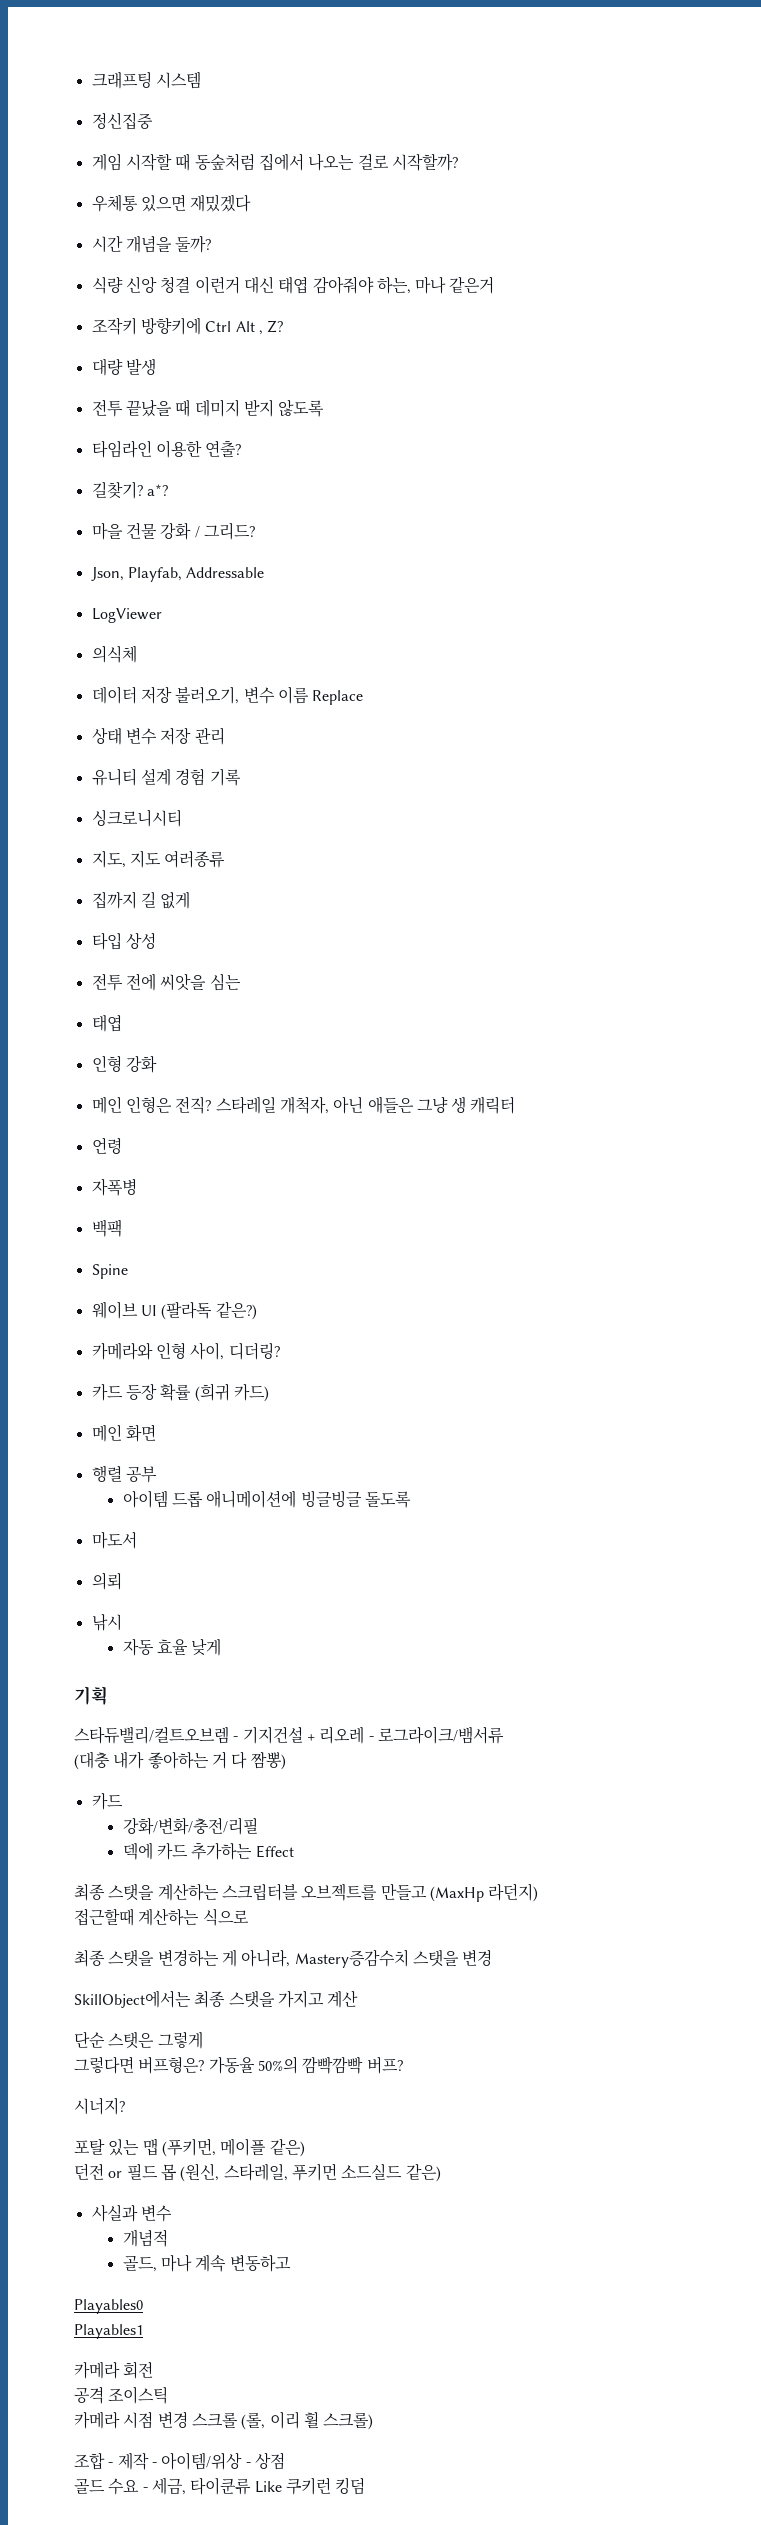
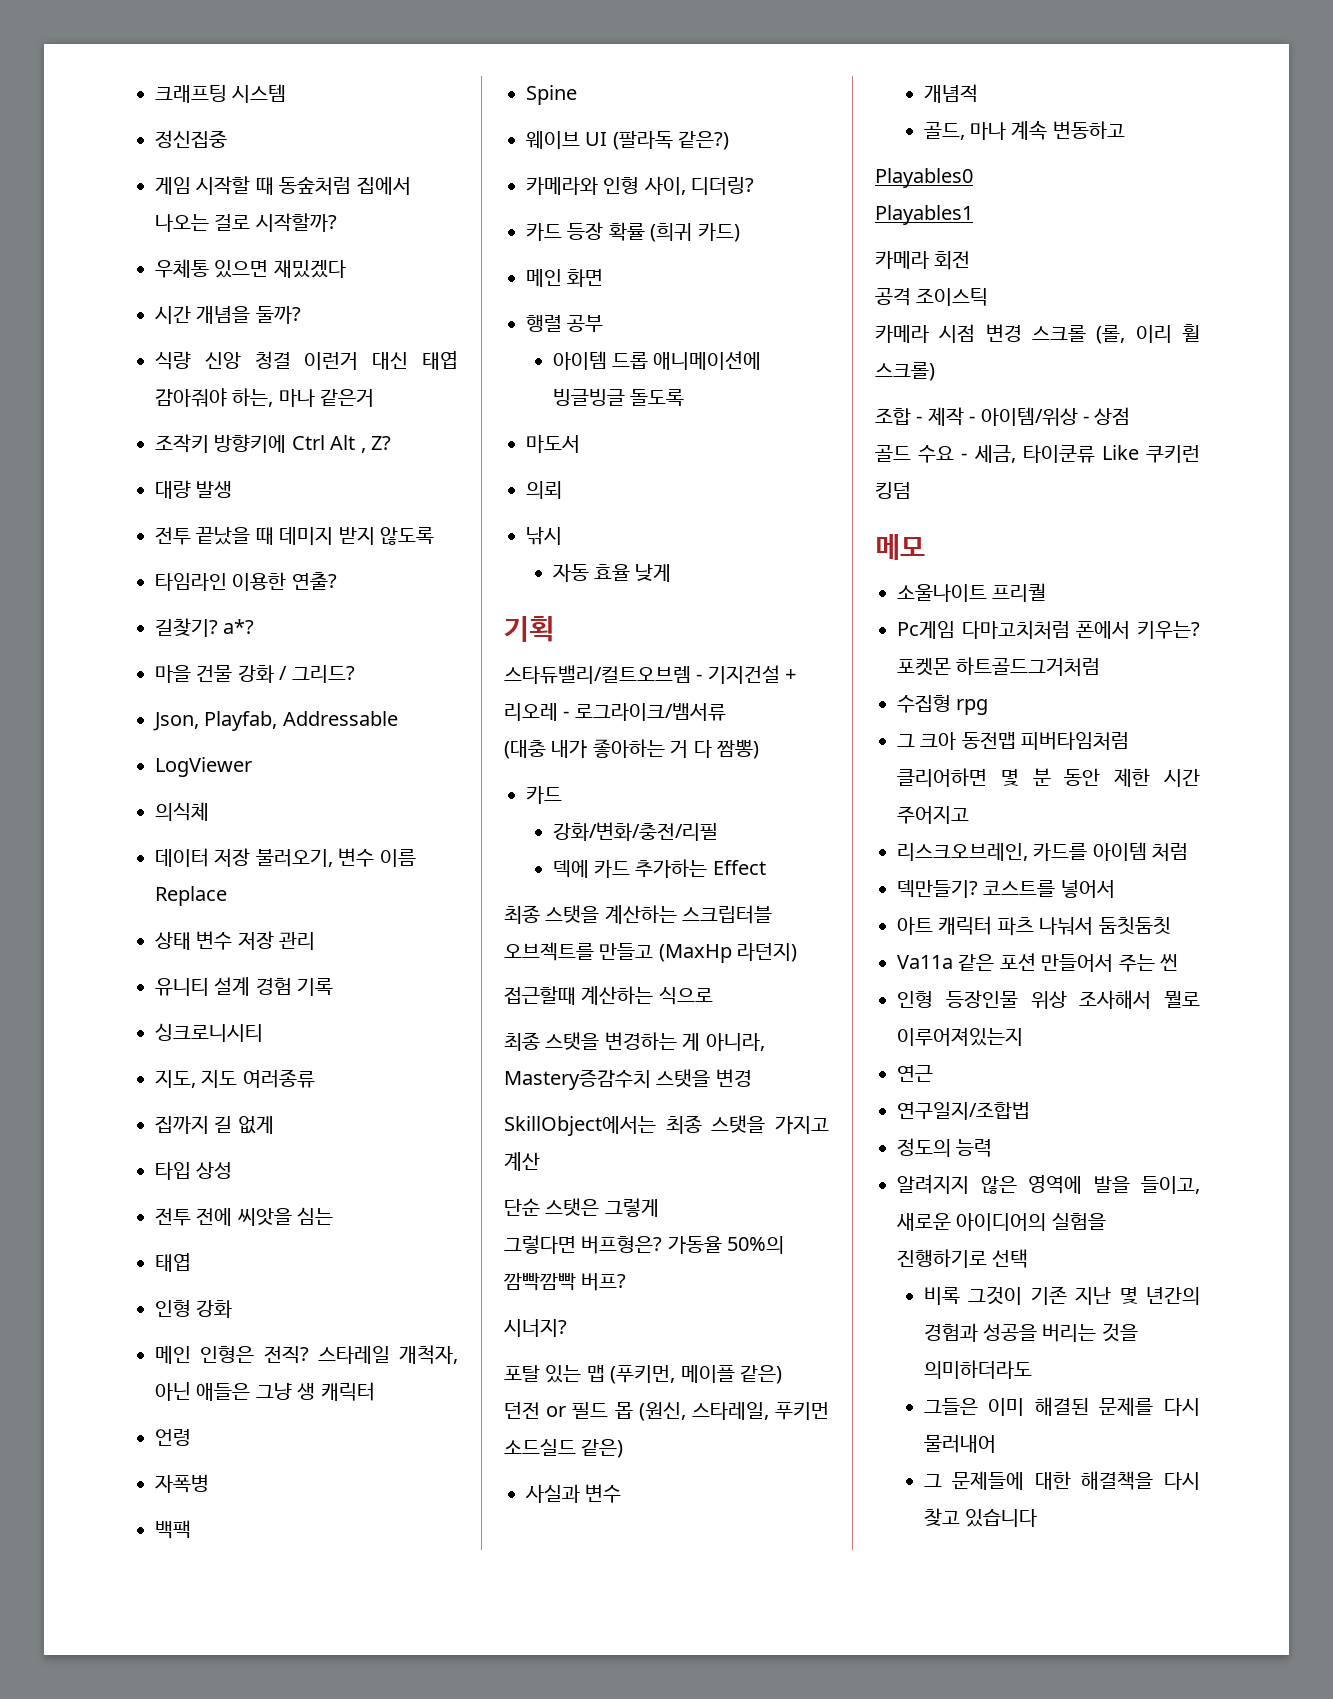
+ 메모
+ 소울나이트 프리퀄
+ Pc게임 다마고치처럼 폰에서 키우는? 포켓몬 하트골드그거처럼
+ 수집형 rpg
+ 그 크아 동전맵 피버타임처럼 클리어하면 몇 분 동안 제한 시간 주어지고
+ 리스크오브레인, 카드를 아이템 처럼
+ 덱만들기? 코스트를 넣어서
+ 아트 캐릭터 파츠 나눠서 둠칫둠칫
+ Va11a 같은 포션 만들어서 주는 씬
+ 인형 등장인물 위상 조사해서 뭘로 이루어져있는지
+ 연근
+ 연구일지/조합법
+ 정도의 능력
+ 알려지지 않은 영역에 발을 들이고, 새로운 아이디어의 실험을 진행하기로 선택
+ 비록 그것이 기존 지난 몇 년간의 경험과 성공을 버리는 것을 의미하더라도
+ 그들은 이미 해결된 문제를 다시 물러내어
+ 그 문제들에 대한 해결책을 다시 찾고 있습니다

